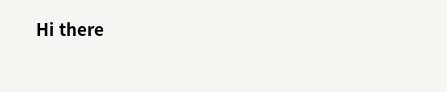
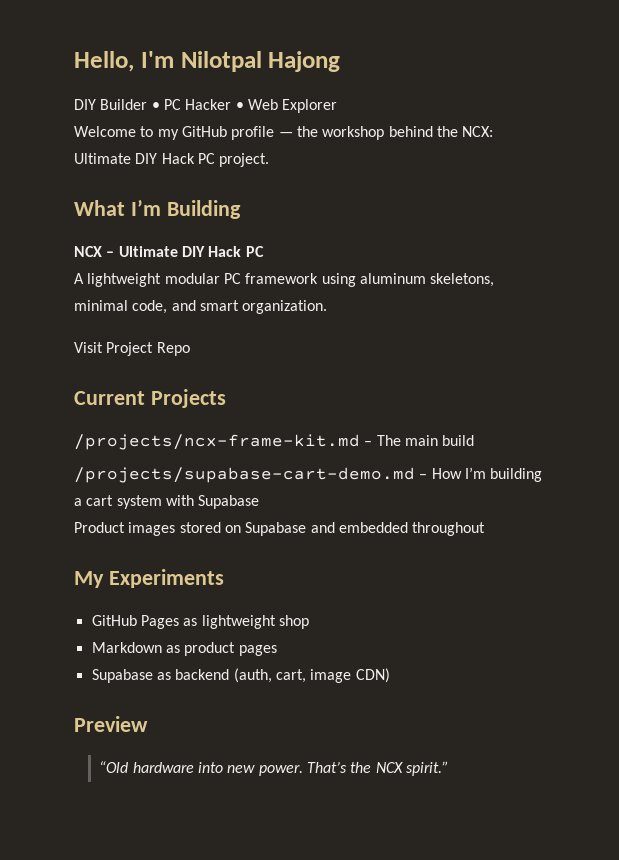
- Hi there
+ Hello, I'm Nilotpal Hajong
+ DIY Builder • PC Hacker • Web Explorer
+ Welcome to my GitHub profile — the workshop behind the NCX: Ultimate DIY Hack PC project.
+ What I’m Building
+ NCX – Ultimate DIY Hack PC
+ A lightweight modular PC framework using aluminum skeletons, minimal code, and smart organization.
+ Visit Project Repo
+ Current Projects
+ /projects/ncx-frame-kit.md – The main build
+ /projects/supabase-cart-demo.md – How I’m building a cart system with Supabase
+ Product images stored on Supabase and embedded throughout
+ My Experiments
+ GitHub Pages as lightweight shop
+ Markdown as product pages
+ Supabase as backend (auth, cart, image CDN)
+ Preview
+ “Old hardware into new power. That’s the NCX spirit.”

